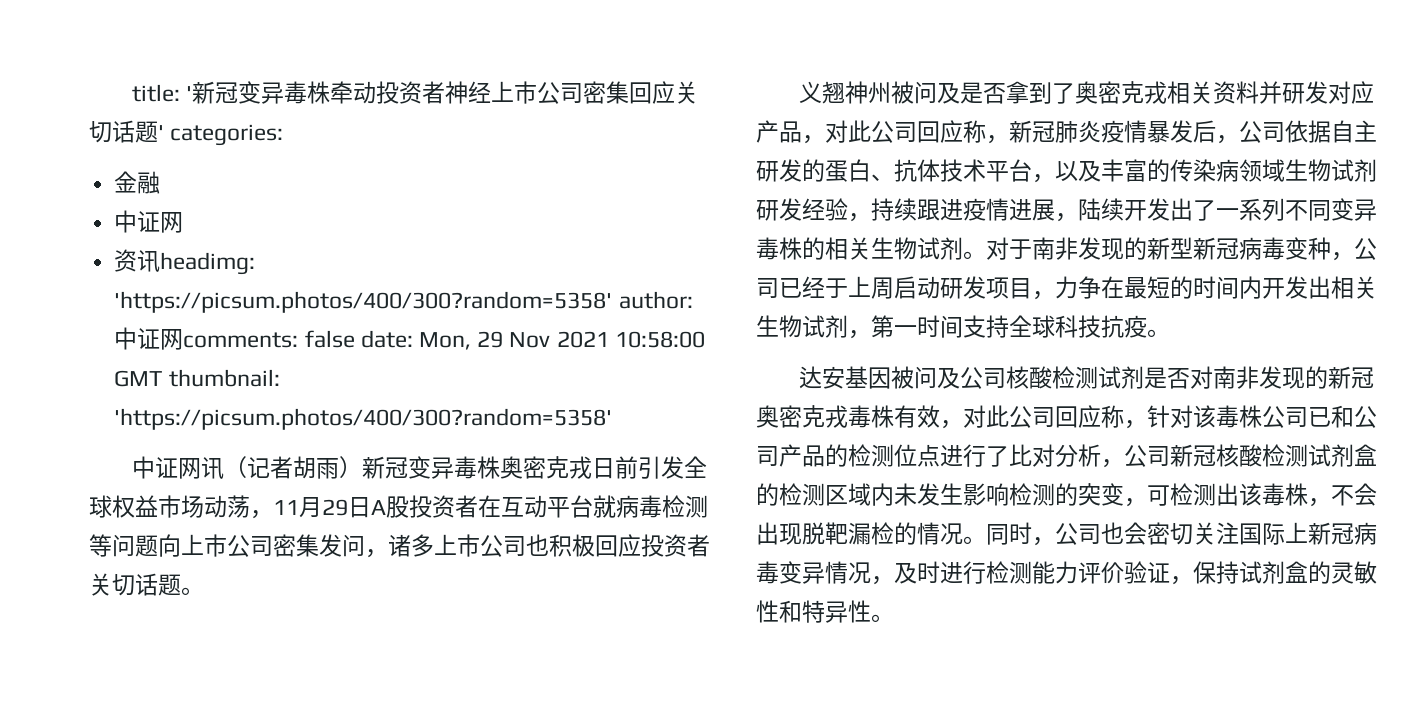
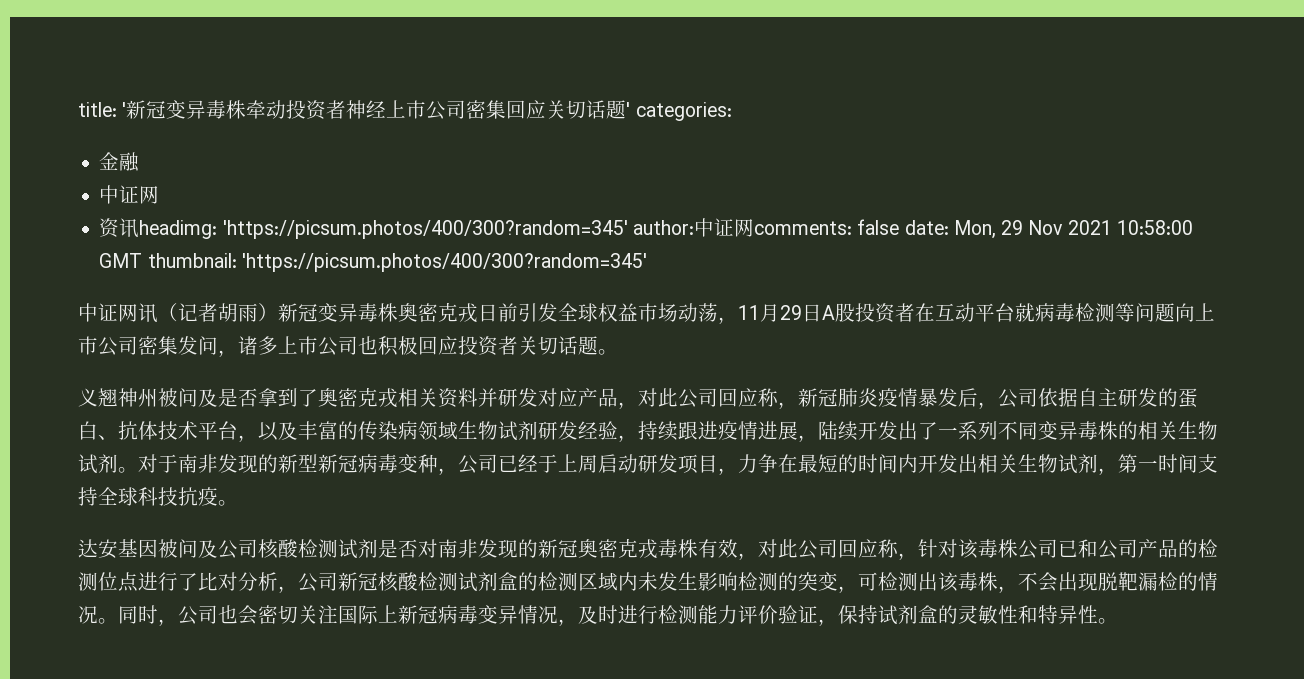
- 资讯headimg: 'https://picsum.photos/400/300?random=5358' author:中证网comments: false date: Mon, 29 Nov 2021 10:58:00 GMT thumbnail: 'https://picsum.photos/400/300?random=5358'
+ 资讯headimg: 'https://picsum.photos/400/300?random=345' author:中证网comments: false date: Mon, 29 Nov 2021 10:58:00 GMT thumbnail: 'https://picsum.photos/400/300?random=345'

